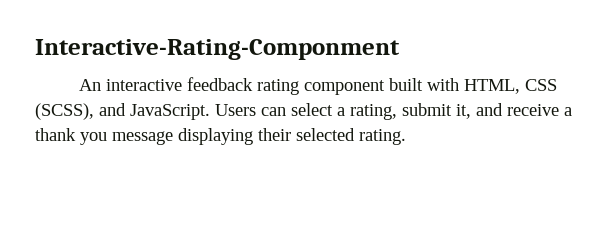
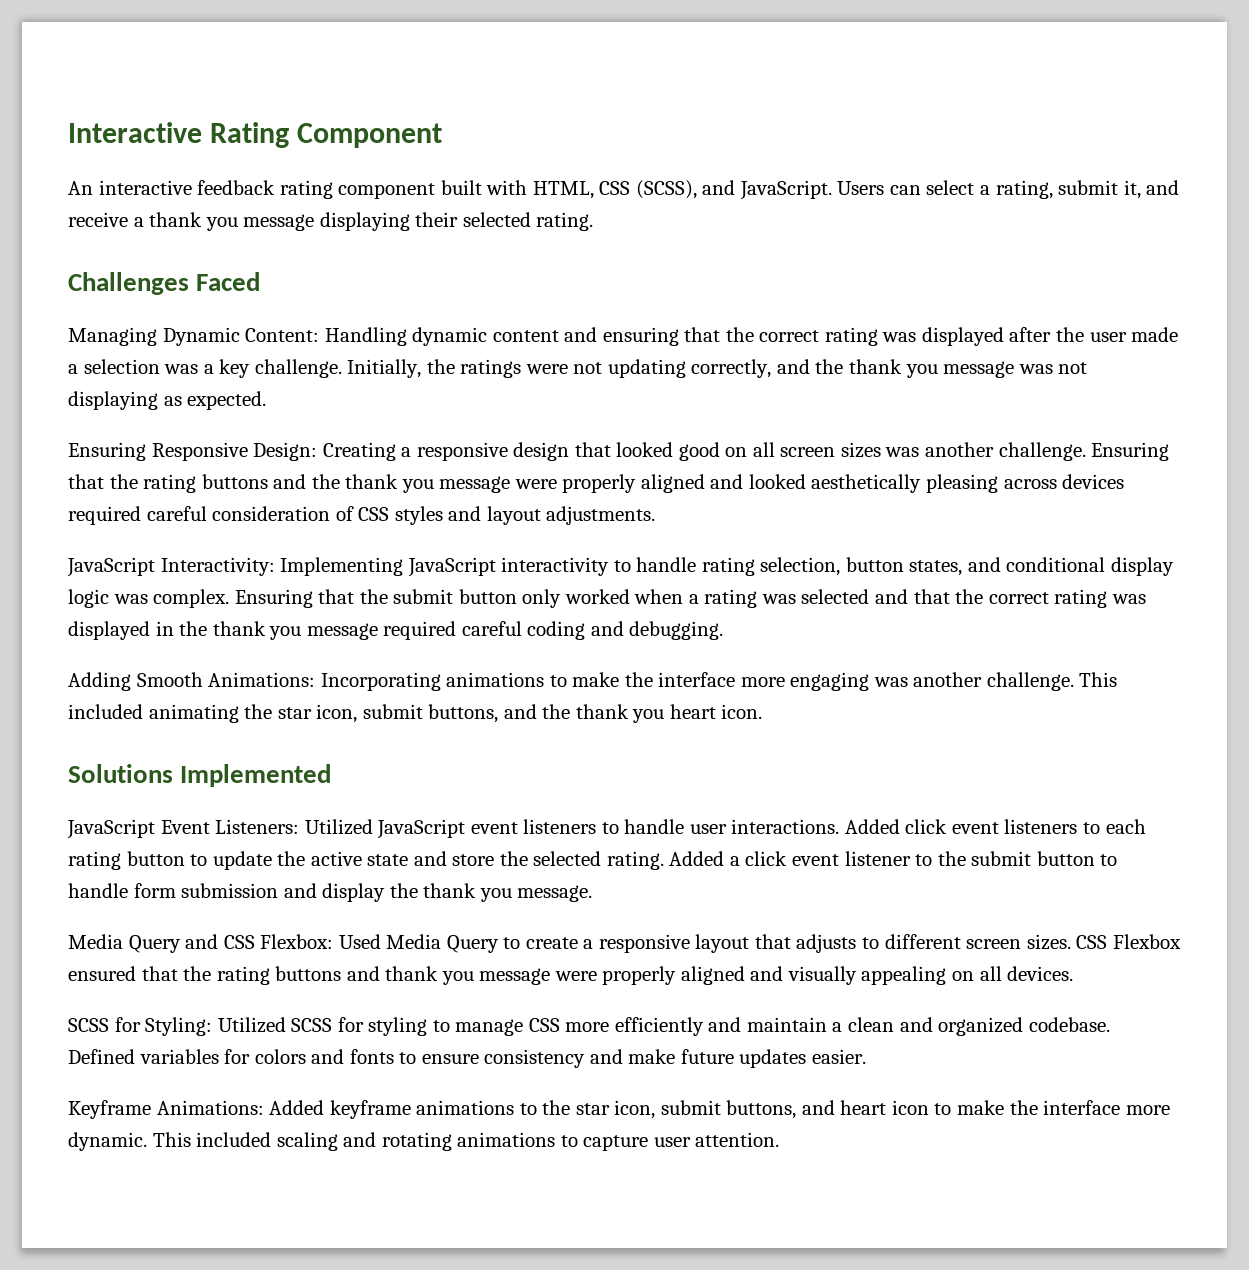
- Interactive-Rating-Componment
+ Interactive Rating Component
+ Challenges Faced
+ Managing Dynamic Content: Handling dynamic content and ensuring that the correct rating was displayed after the user made a selection was a key challenge. Initially, the ratings were not updating correctly, and the thank you message was not displaying as expected.
+ Ensuring Responsive Design: Creating a responsive design that looked good on all screen sizes was another challenge. Ensuring that the rating buttons and the thank you message were properly aligned and looked aesthetically pleasing across devices required careful consideration of CSS styles and layout adjustments.
+ JavaScript Interactivity: Implementing JavaScript interactivity to handle rating selection, button states, and conditional display logic was complex. Ensuring that the submit button only worked when a rating was selected and that the correct rating was displayed in the thank you message required careful coding and debugging.
+ Adding Smooth Animations: Incorporating animations to make the interface more engaging was another challenge. This included animating the star icon, submit buttons, and the thank you heart icon.
+ Solutions Implemented
+ JavaScript Event Listeners: Utilized JavaScript event listeners to handle user interactions. Added click event listeners to each rating button to update the active state and store the selected rating. Added a click event listener to the submit button to handle form submission and display the thank you message.
+ Media Query and CSS Flexbox: Used Media Query to create a responsive layout that adjusts to different screen sizes. CSS Flexbox ensured that the rating buttons and thank you message were properly aligned and visually appealing on all devices.
+ SCSS for Styling: Utilized SCSS for styling to manage CSS more efficiently and maintain a clean and organized codebase. Defined variables for colors and fonts to ensure consistency and make future updates easier.
+ Keyframe Animations: Added keyframe animations to the star icon, submit buttons, and heart icon to make the interface more dynamic. This included scaling and rotating animations to capture user attention.

